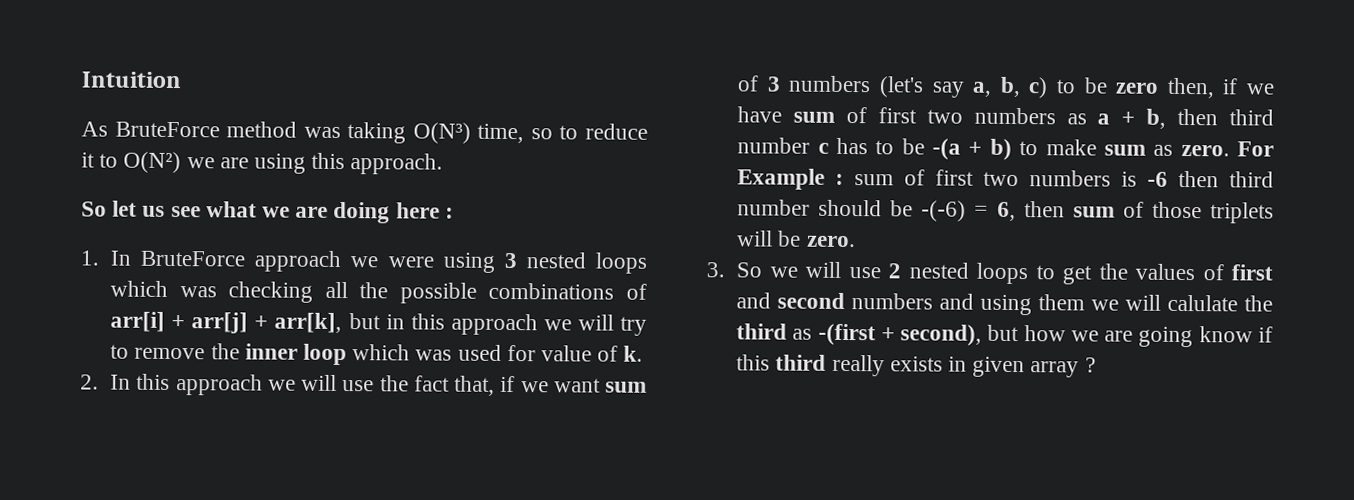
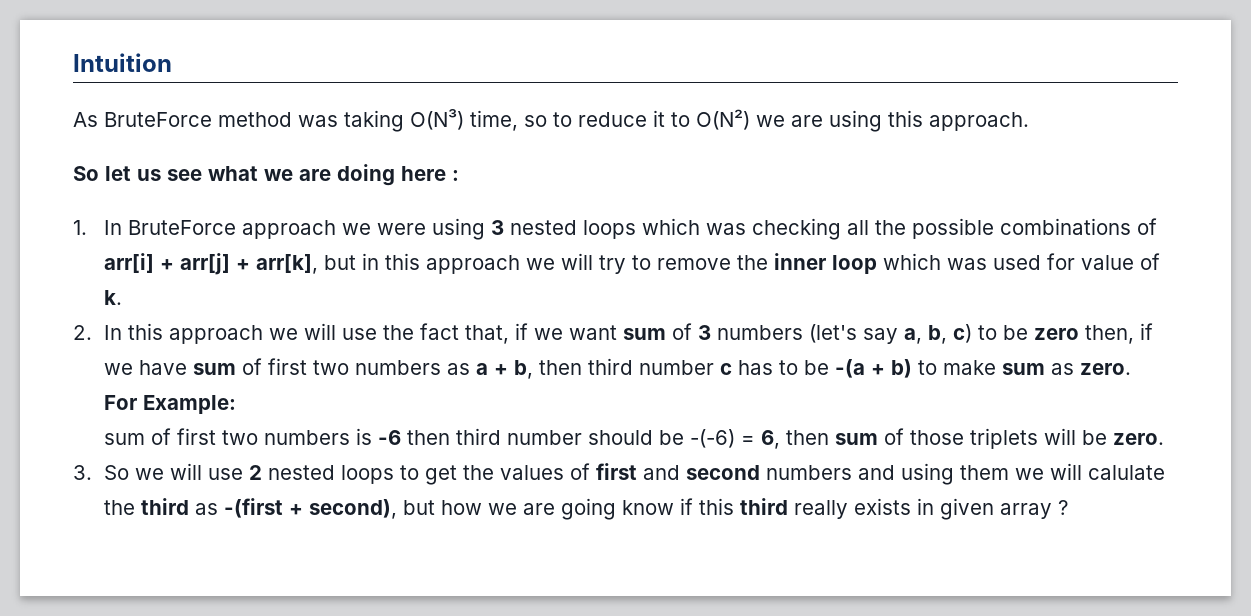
- 2. In this approach we will use the fact that, if we want sum of 3 numbers (let's say a, b, c) to be zero then, if we have sum of first two numbers as a + b, then third number c has to be -(a + b) to make sum as zero. For Example : sum of first two numbers is -6 then third number should be -(-6) = 6, then sum of those triplets will be zero.
+ 2. In this approach we will use the fact that, if we want sum of 3 numbers (let's say a, b, c) to be zero then, if we have sum of first two numbers as a + b, then third number c has to be -(a + b) to make sum as zero.
+ For Example:
+ sum of first two numbers is -6 then third number should be -(-6) = 6, then sum of those triplets will be zero.

